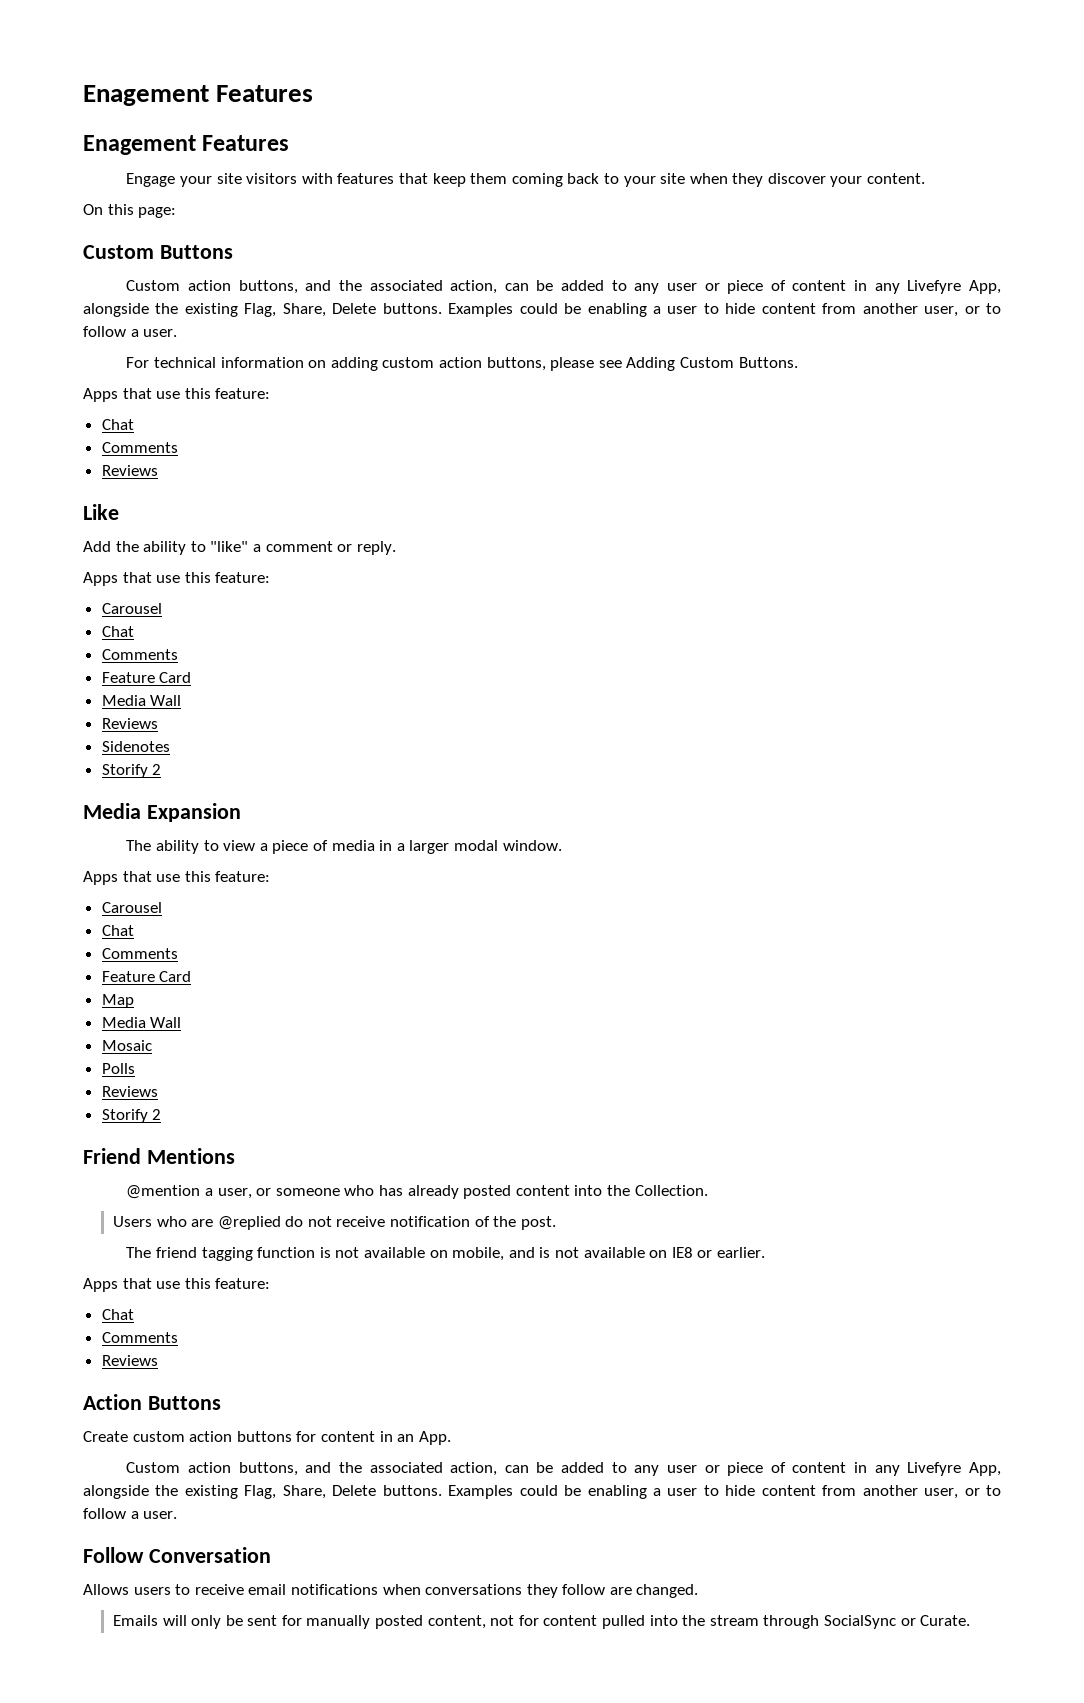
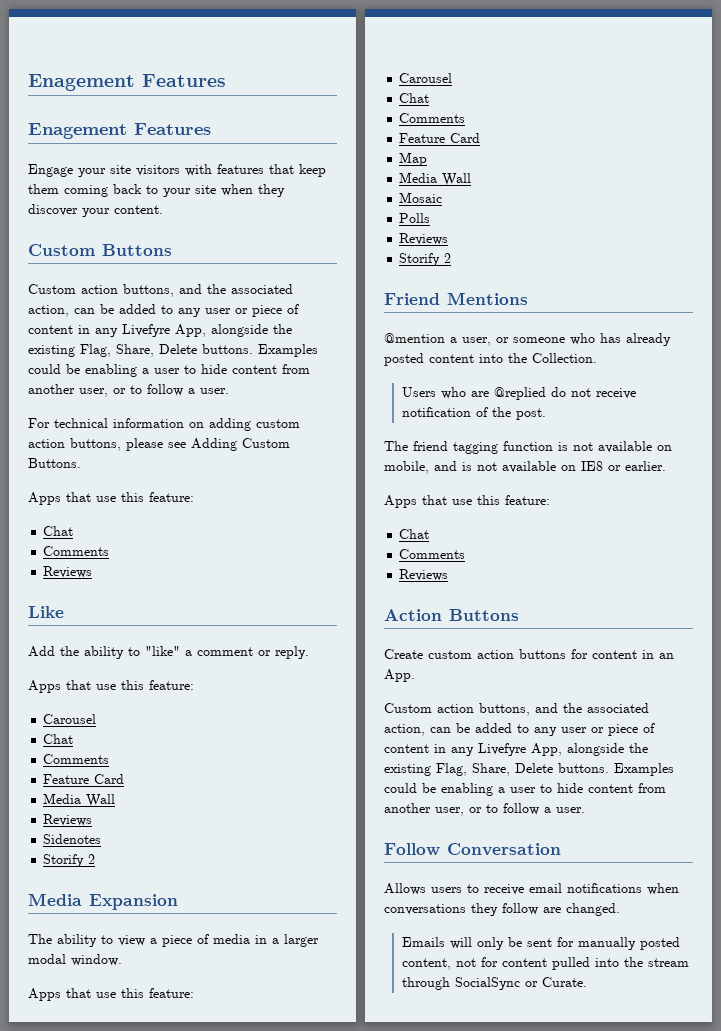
- On this page:

